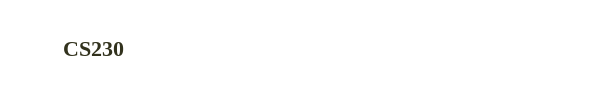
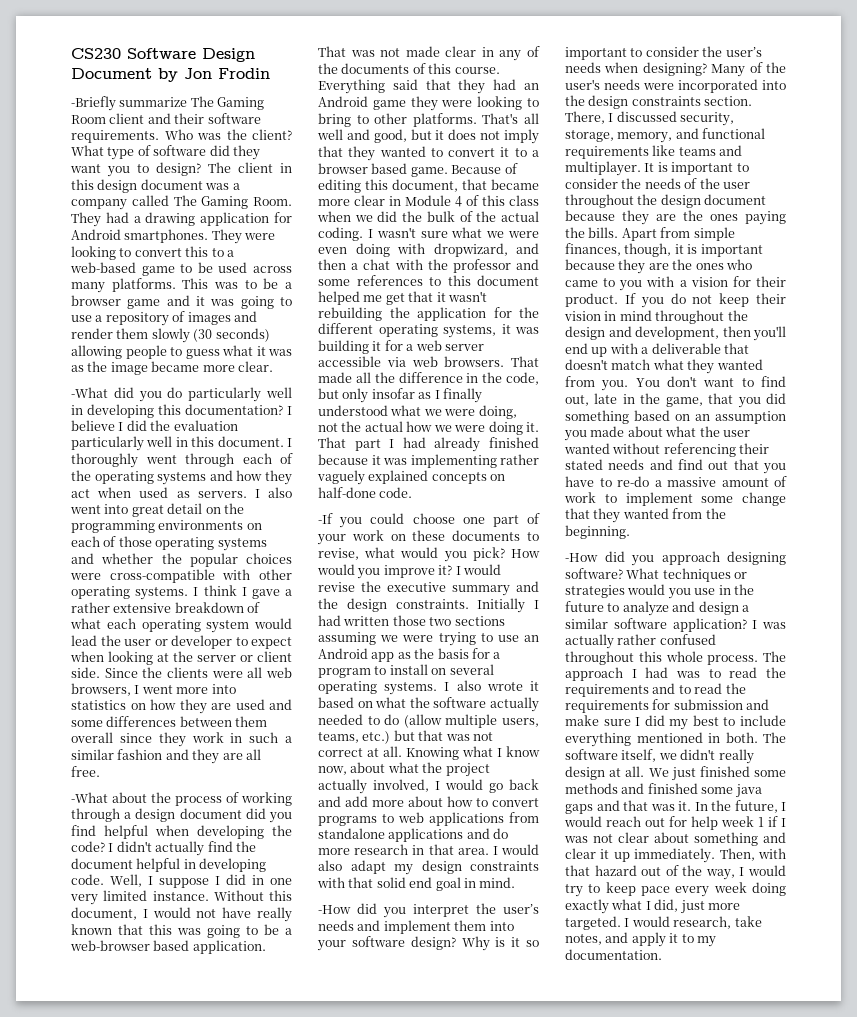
- CS230
+ CS230 Software Design Document by Jon Frodin
+ -Briefly summarize The Gaming Room client and their software requirements. Who was the client? What type of software did they want you to design? The client in this design document was a company called The Gaming Room. They had a drawing application for Android smartphones. They were looking to convert this to a web-based game to be used across many platforms. This was to be a browser game and it was going to use a repository of images and render them slowly (30 seconds) allowing people to guess what it was as the image became more clear.
+ -What did you do particularly well in developing this documentation? I believe I did the evaluation particularly well in this document. I thoroughly went through each of the operating systems and how they act when used as servers. I also went into great detail on the programming environments on each of those operating systems and whether the popular choices were cross-compatible with other operating systems. I think I gave a rather extensive breakdown of what each operating system would lead the user or developer to expect when looking at the server or client side. Since the clients were all web browsers, I went more into statistics on how they are used and some differences between them overall since they work in such a similar fashion and they are all free.
+ -What about the process of working through a design document did you find helpful when developing the code? I didn't actually find the document helpful in developing code. Well, I suppose I did in one very limited instance. Without this document, I would not have really known that this was going to be a web-browser based application. That was not made clear in any of the documents of this course. Everything said that they had an Android game they were looking to bring to other platforms. That's all well and good, but it does not imply that they wanted to convert it to a browser based game. Because of editing this document, that became more clear in Module 4 of this class when we did the bulk of the actual coding. I wasn't sure what we were even doing with dropwizard, and then a chat with the professor and some references to this document helped me get that it wasn't rebuilding the application for the different operating systems, it was building it for a web server accessible via web browsers. That made all the difference in the code, but only insofar as I finally understood what we were doing, not the actual how we were doing it. That part I had already finished because it was implementing rather vaguely explained concepts on half-done code.
+ -If you could choose one part of your work on these documents to revise, what would you pick? How would you improve it? I would revise the executive summary and the design constraints. Initially I had written those two sections assuming we were trying to use an Android app as the basis for a program to install on several operating systems. I also wrote it based on what the software actually needed to do (allow multiple users, teams, etc.) but that was not correct at all. Knowing what I know now, about what the project actually involved, I would go back and add more about how to convert programs to web applications from standalone applications and do more research in that area. I would also adapt my design constraints with that solid end goal in mind.
+ -How did you interpret the user’s needs and implement them into your software design? Why is it so important to consider the user’s needs when designing? Many of the user's needs were incorporated into the design constraints section. There, I discussed security, storage, memory, and functional requirements like teams and multiplayer. It is important to consider the needs of the user throughout the design document because they are the ones paying the bills. Apart from simple finances, though, it is important because they are the ones who came to you with a vision for their product. If you do not keep their vision in mind throughout the design and development, then you'll end up with a deliverable that doesn't match what they wanted from you. You don't want to find out, late in the game, that you did something based on an assumption you made about what the user wanted without referencing their stated needs and find out that you have to re-do a massive amount of work to implement some change that they wanted from the beginning.
+ -How did you approach designing software? What techniques or strategies would you use in the future to analyze and design a similar software application? I was actually rather confused throughout this whole process. The approach I had was to read the requirements and to read the requirements for submission and make sure I did my best to include everything mentioned in both. The software itself, we didn't really design at all. We just finished some methods and finished some java gaps and that was it. In the future, I would reach out for help week 1 if I was not clear about something and clear it up immediately. Then, with that hazard out of the way, I would try to keep pace every week doing exactly what I did, just more targeted. I would research, take notes, and apply it to my documentation.

